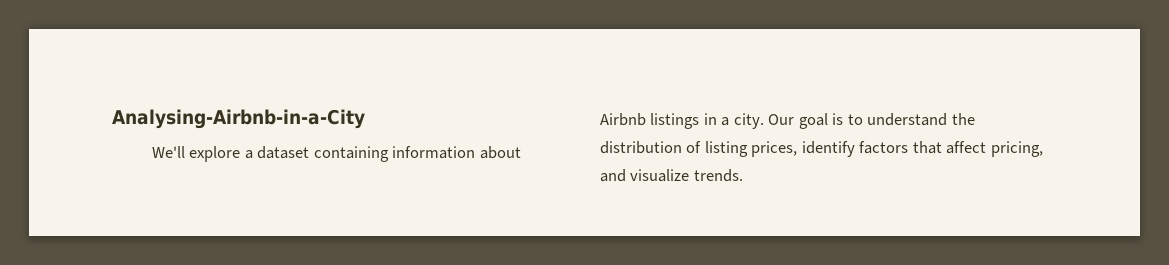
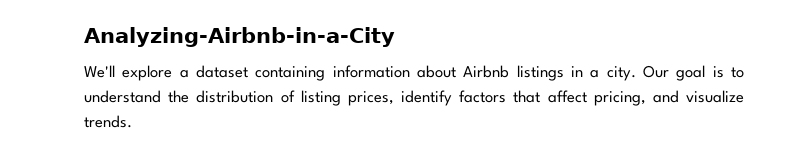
- Analysing-Airbnb-in-a-City
+ Analyzing-Airbnb-in-a-City

